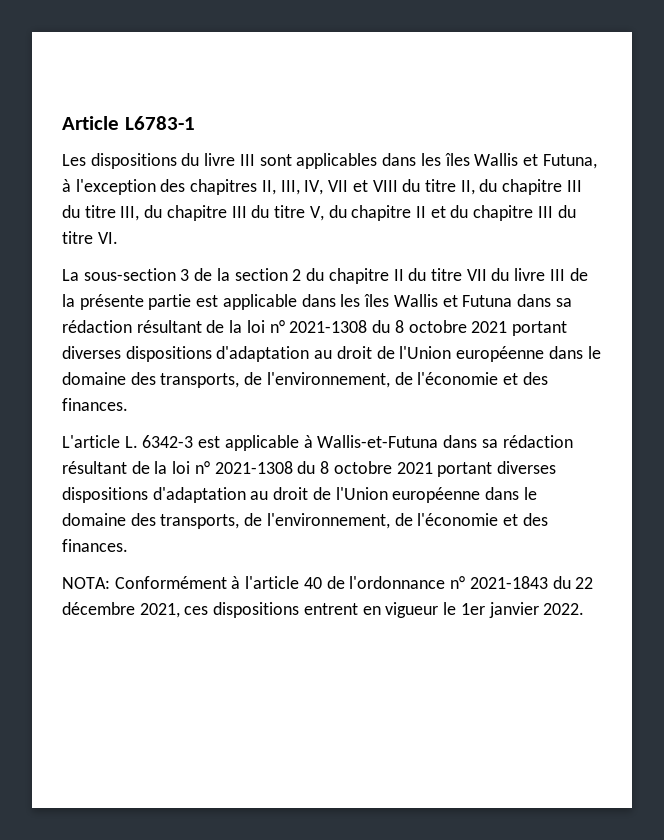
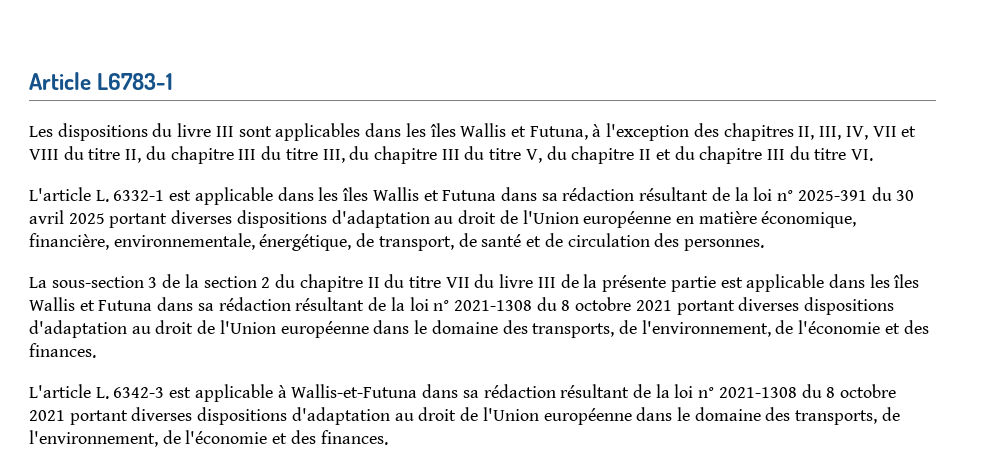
+ L'article L. 6332-1 est applicable dans les îles Wallis et Futuna dans sa rédaction résultant de la loi n° 2025-391 du 30 avril 2025 portant diverses dispositions d'adaptation au droit de l'Union européenne en matière économique, financière, environnementale, énergétique, de transport, de santé et de circulation des personnes.
- NOTA: Conformément à l'article 40 de l'ordonnance n° 2021-1843 du 22 décembre 2021, ces dispositions entrent en vigueur le 1er janvier 2022.

